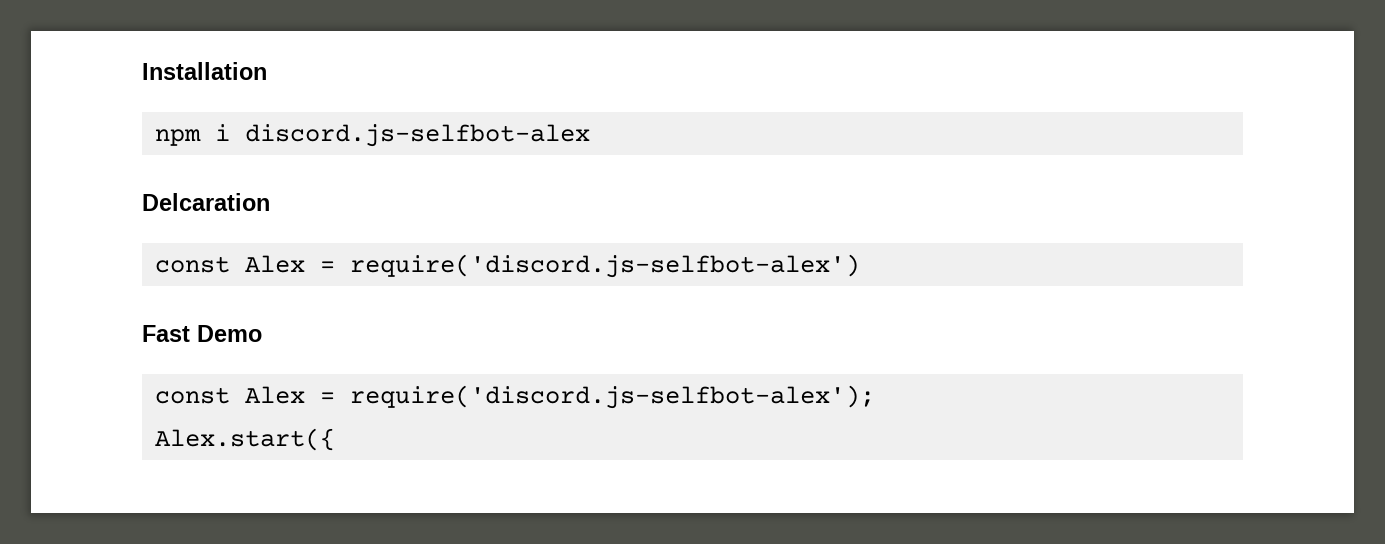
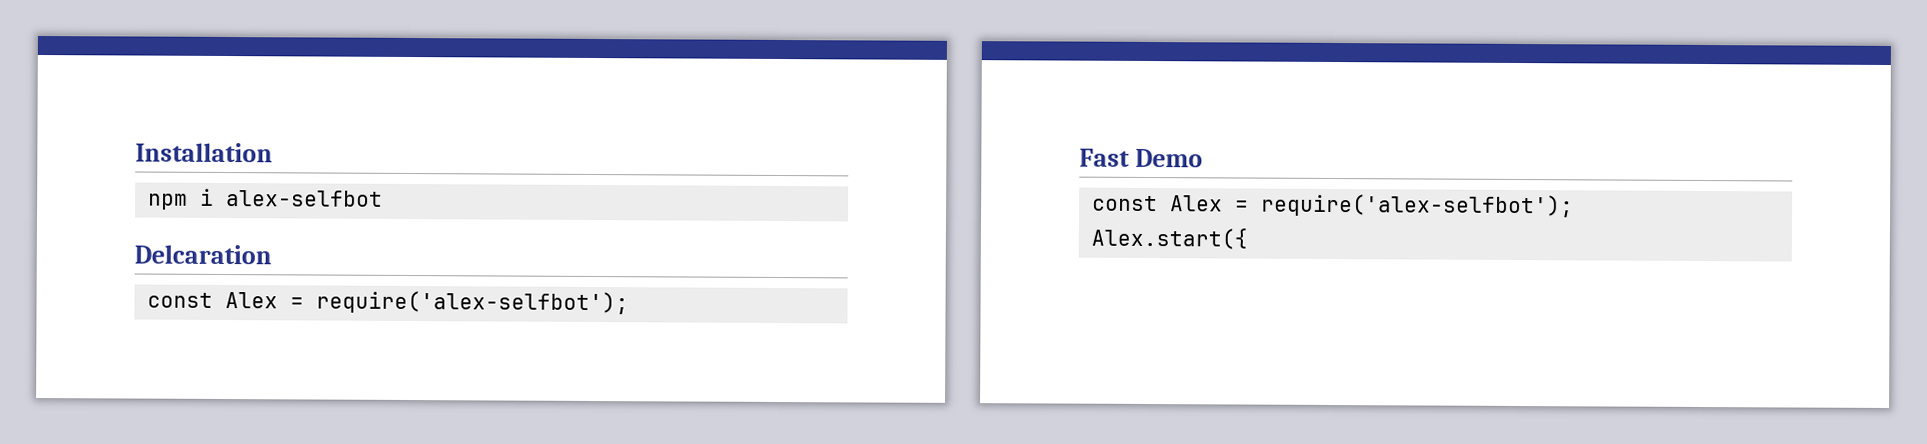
- npm i discord.js-selfbot-alex
+ npm i alex-selfbot
  Delcaration
- const Alex = require('discord.js-selfbot-alex')
+ const Alex = require('alex-selfbot');
  Fast Demo
- const Alex = require('discord.js-selfbot-alex');
+ const Alex = require('alex-selfbot');

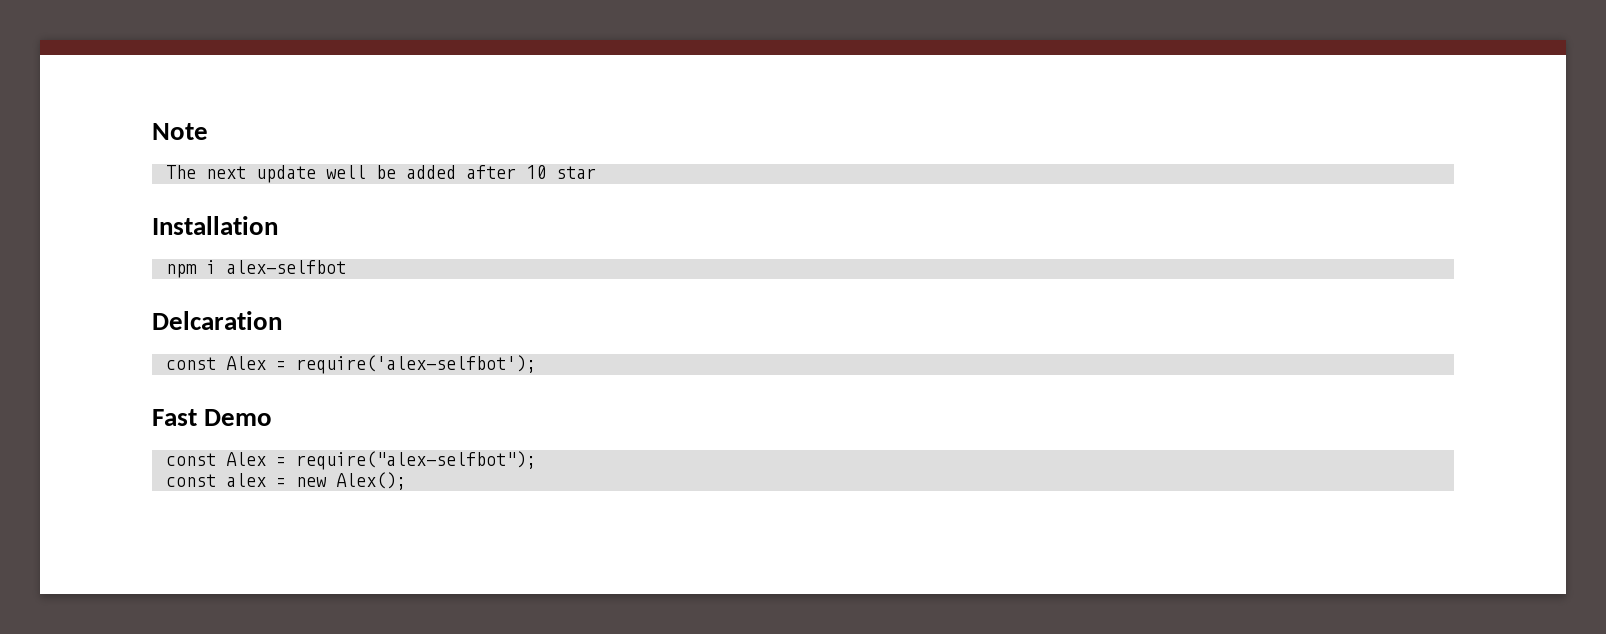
+ Note
+ The next update well be added after 10 star
  Fast Demo
- const Alex = require('alex-selfbot');
- Alex.start({
+ const Alex = require("alex-selfbot");
+ const alex = new Alex();

